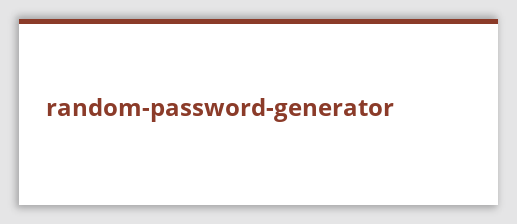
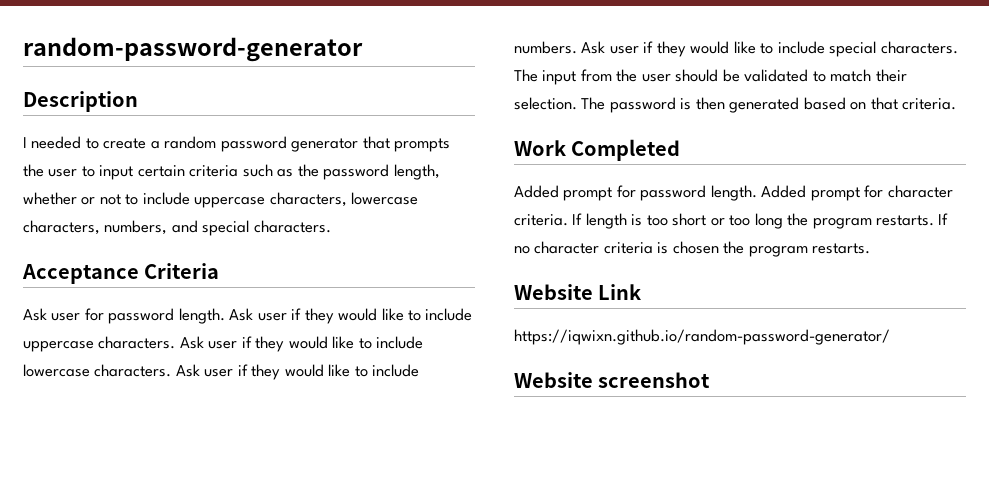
+ Description
+ I needed to create a random password generator that prompts the user to input certain criteria such as the password length, whether or not to include uppercase characters, lowercase characters, numbers, and special characters.
+ Acceptance Criteria
+ Ask user for password length. Ask user if they would like to include uppercase characters. Ask user if they would like to include lowercase characters. Ask user if they would like to include numbers. Ask user if they would like to include special characters. The input from the user should be validated to match their selection. The password is then generated based on that criteria.
+ Work Completed
+ Added prompt for password length. Added prompt for character criteria. If length is too short or too long the program restarts. If no character criteria is chosen the program restarts.
+ Website Link
+ https://iqwixn.github.io/random-password-generator/
+ Website screenshot

